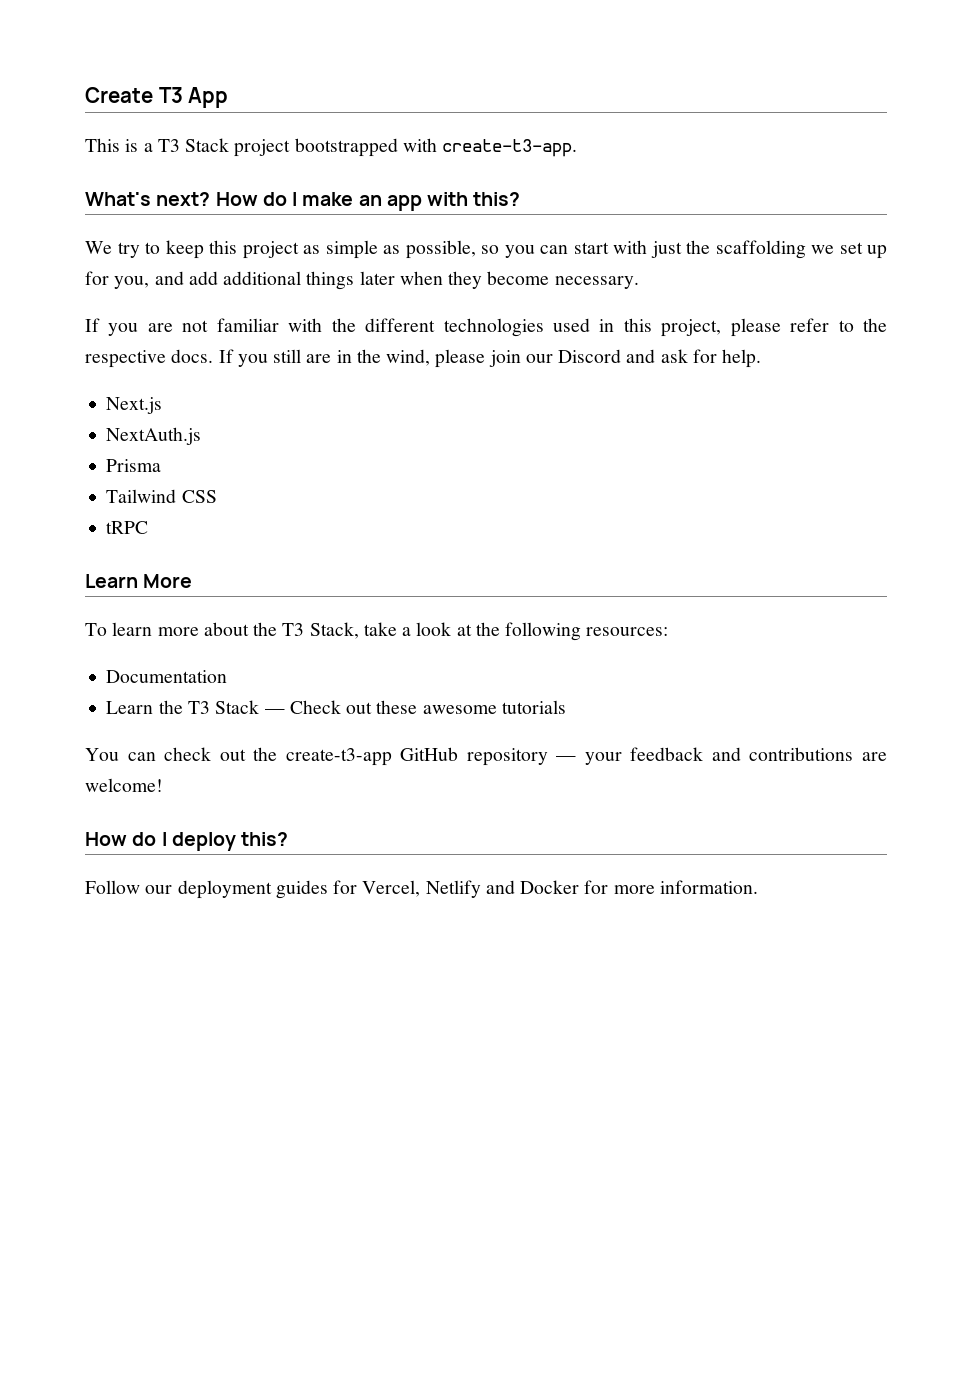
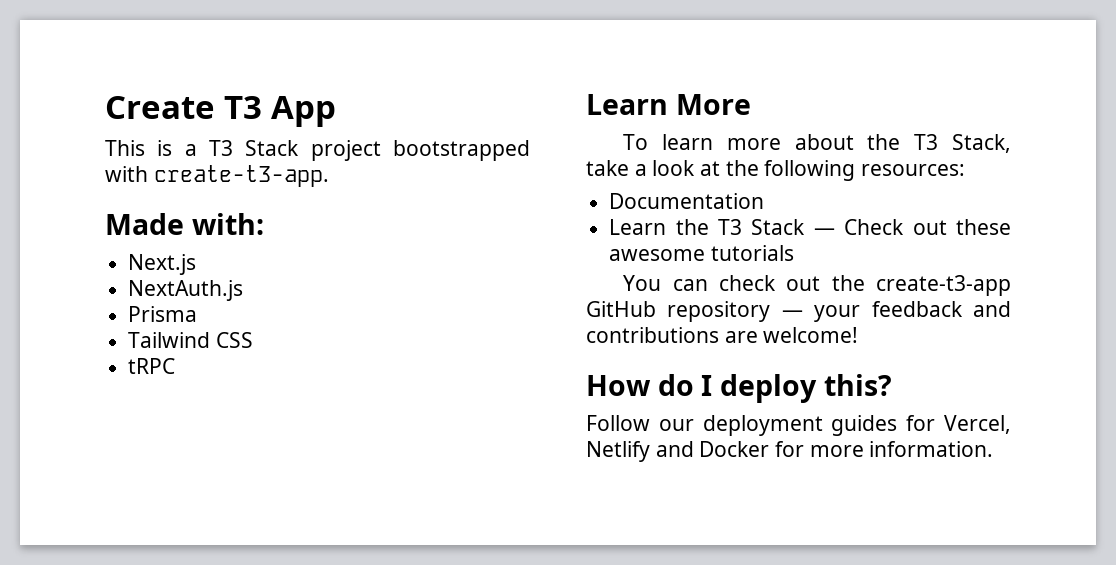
- What's next? How do I make an app with this?
- We try to keep this project as simple as possible, so you can start with just the scaffolding we set up for you, and add additional things later when they become necessary.
- If you are not familiar with the different technologies used in this project, please refer to the respective docs. If you still are in the wind, please join our Discord and ask for help.
+ Made with:

